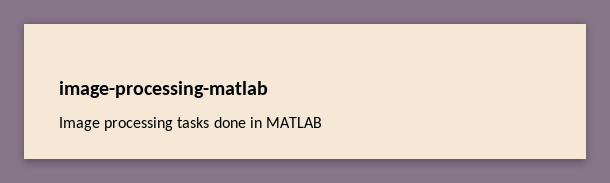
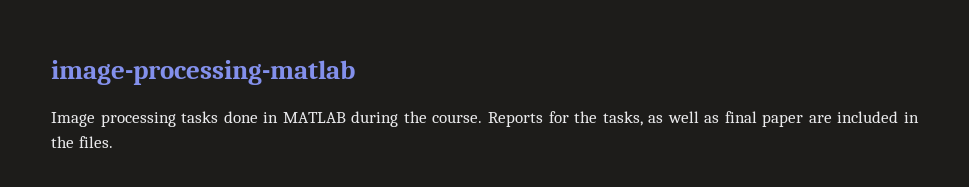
- Image processing tasks done in MATLAB
+ Image processing tasks done in MATLAB during the course. Reports for the tasks, as well as final paper are included in the files.

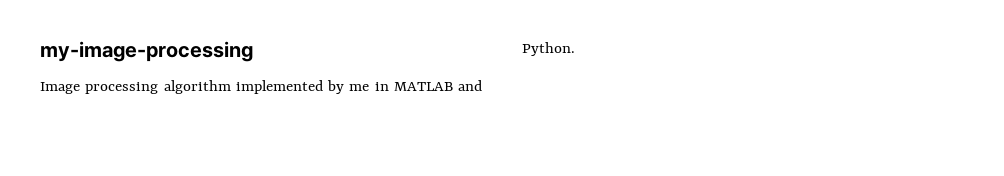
- image-processing-matlab
+ my-image-processing
- Image processing tasks done in MATLAB during the course. Reports for the tasks, as well as final paper are included in the files.
+ Image processing algorithm implemented by me in MATLAB and Python.

